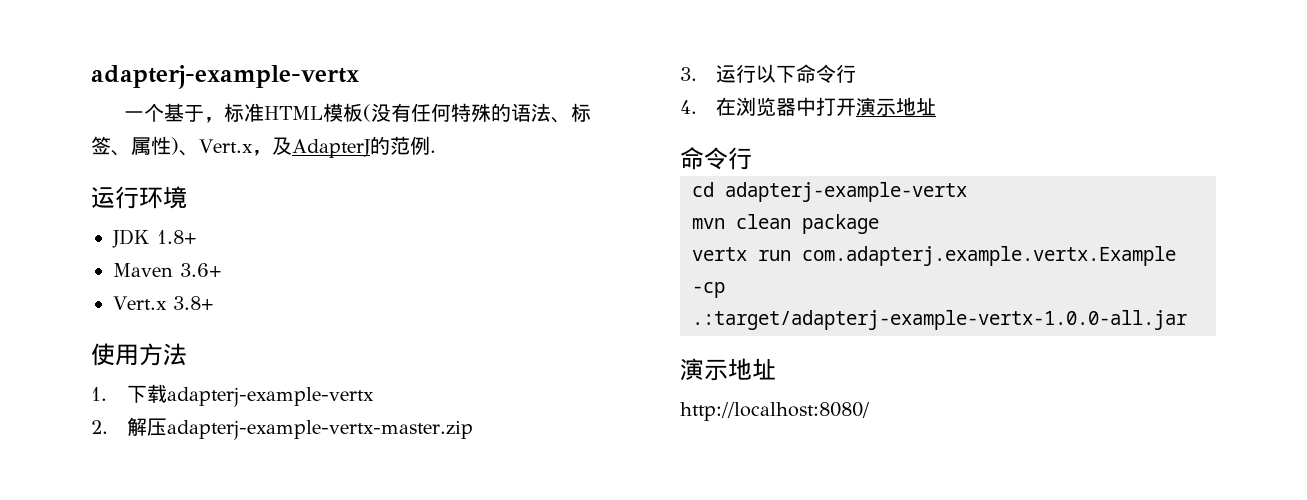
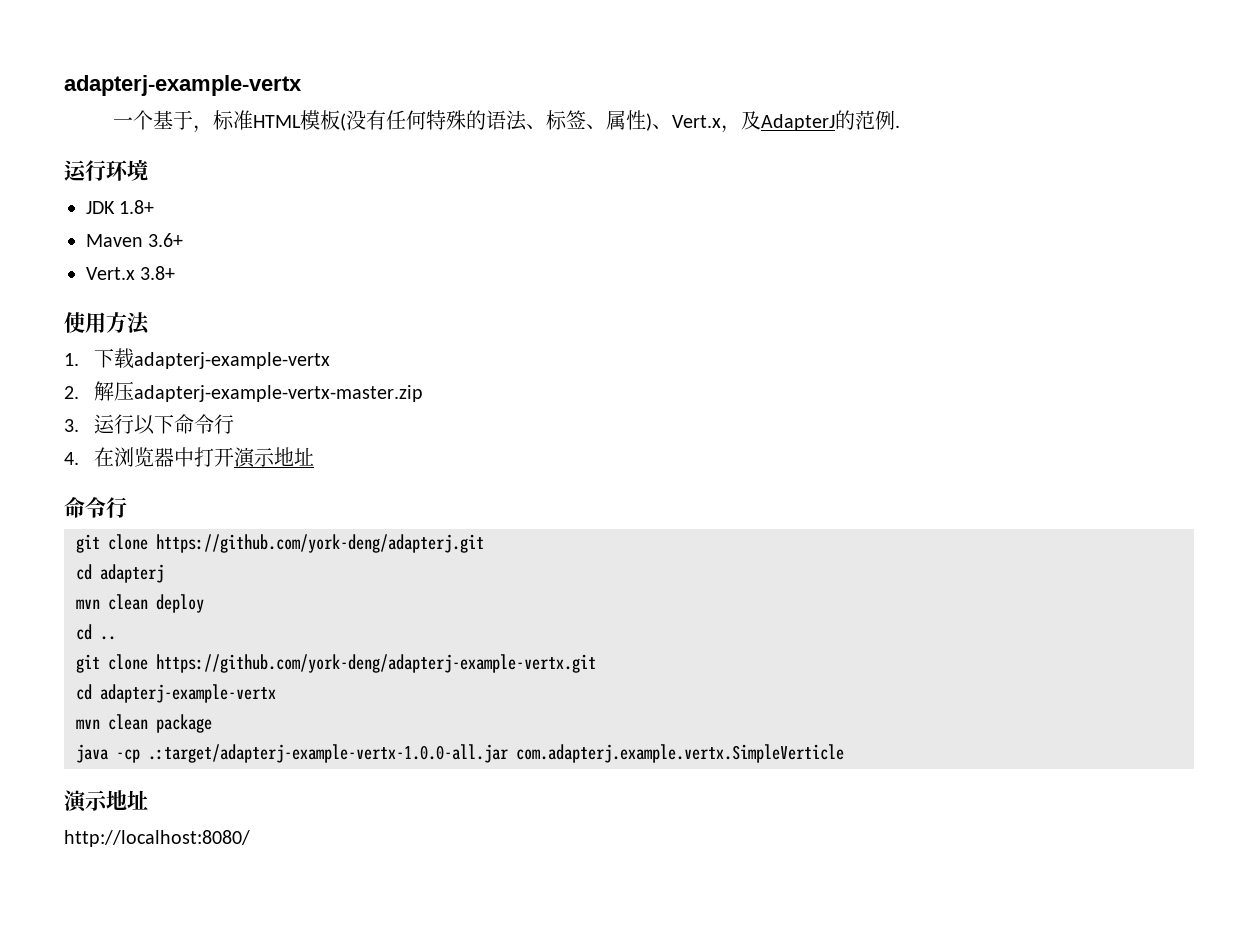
+ git clone https://github.com/york-deng/adapterj.git
+ cd adapterj
+ mvn clean deploy
+ cd ..
+ git clone https://github.com/york-deng/adapterj-example-vertx.git
- vertx run com.adapterj.example.vertx.Example -cp .:target/adapterj-example-vertx-1.0.0-all.jar
+ java -cp .:target/adapterj-example-vertx-1.0.0-all.jar com.adapterj.example.vertx.SimpleVerticle

